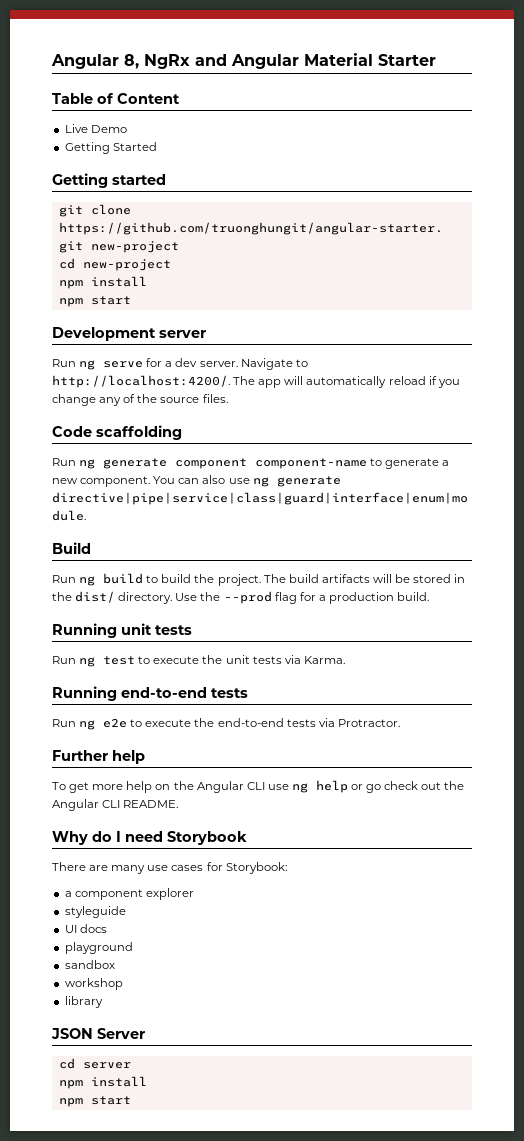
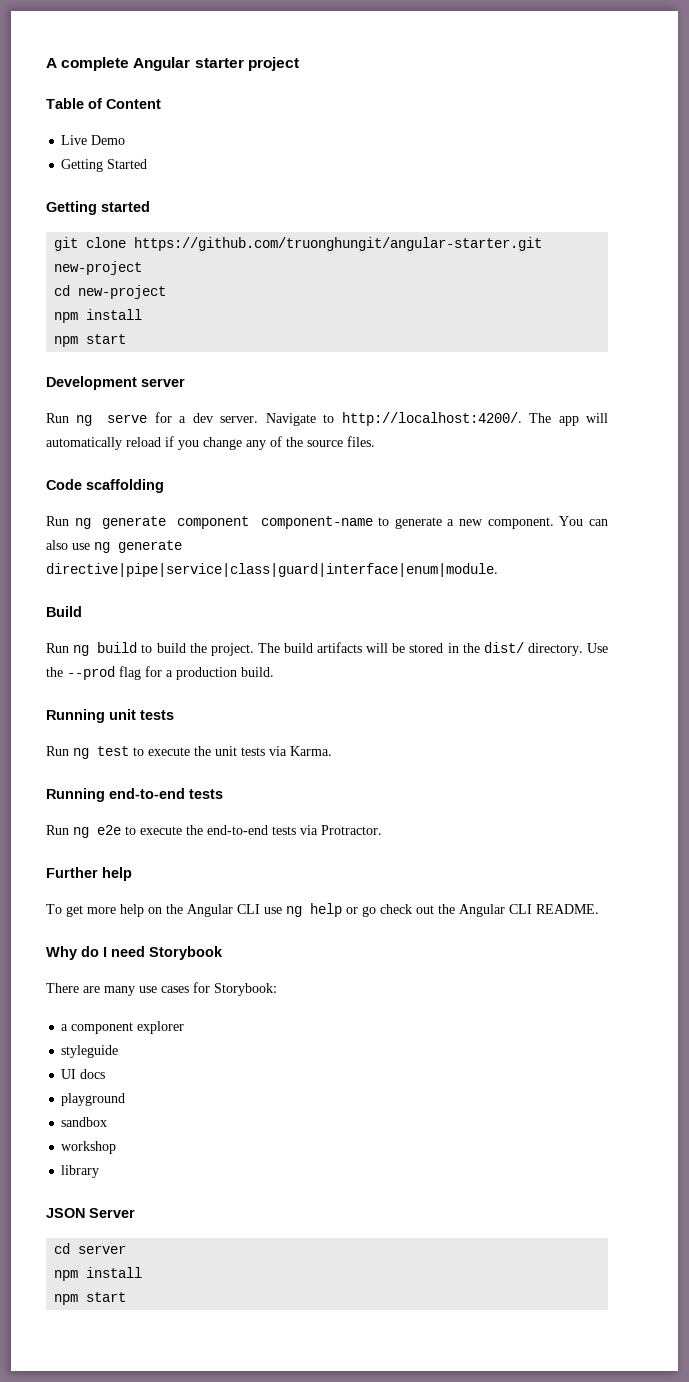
- Angular 8, NgRx and Angular Material Starter
+ A complete Angular starter project

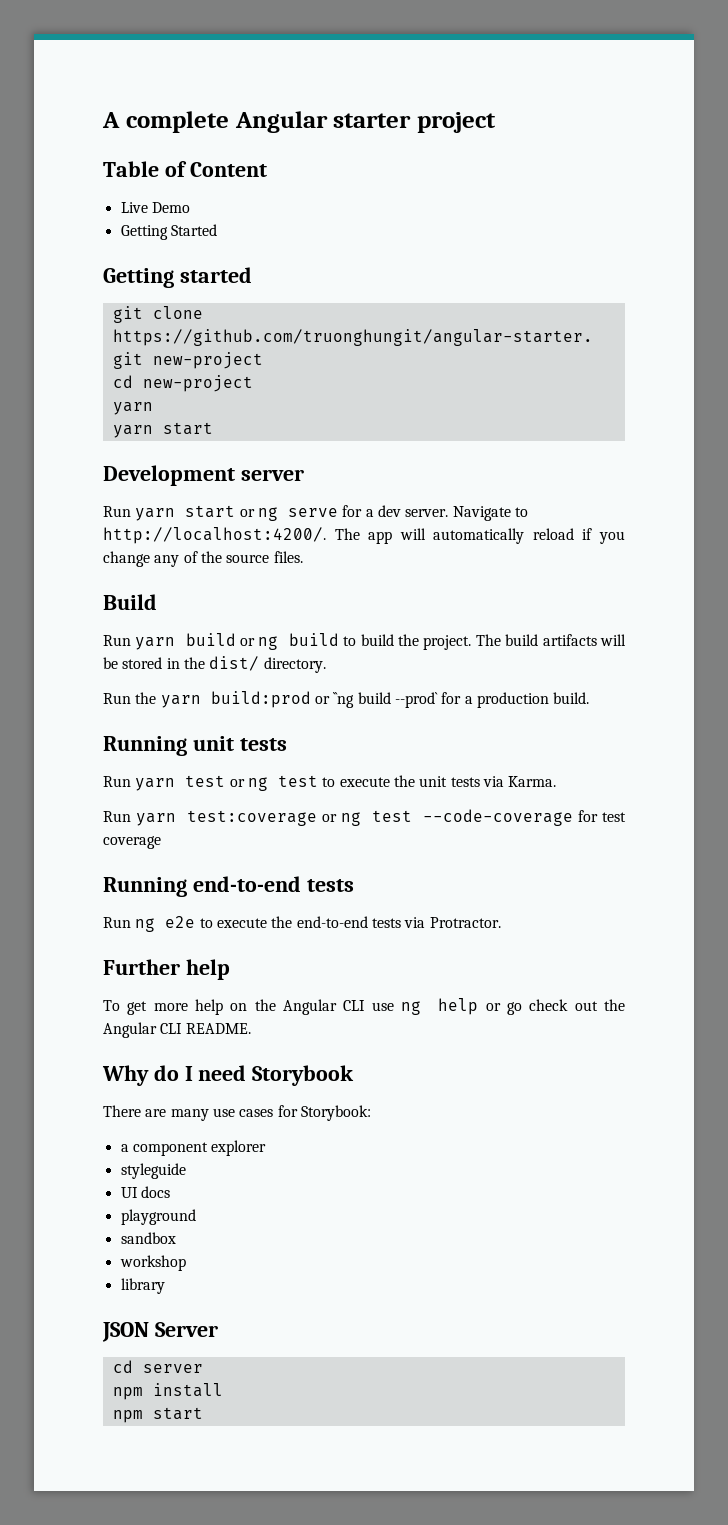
  cd new-project
- npm install
- npm start
+ yarn
+ yarn start
- Run ng serve for a dev server.
+ Run yarn start or ng serve for a dev server.
- Code scaffolding
- Run ng generate component component-name to generate a new component. You can also use ng generate directive|pipe|service|class|guard|interface|enum|module.
- Run ng build to build the project.
+ Run yarn build or ng build to build the project.
- The build artifacts will be stored in the dist/ directory. Use the --prod flag for a production build.
+ The build artifacts will be stored in the dist/ directory.
+ Run the yarn build:prod or ``ng build --prod` for a production build.
- Run ng test to execute the unit tests via Karma.
+ Run yarn test or ng test to execute the unit tests via Karma.
+ Run yarn test:coverage or ng test --code-coverage for test coverage

